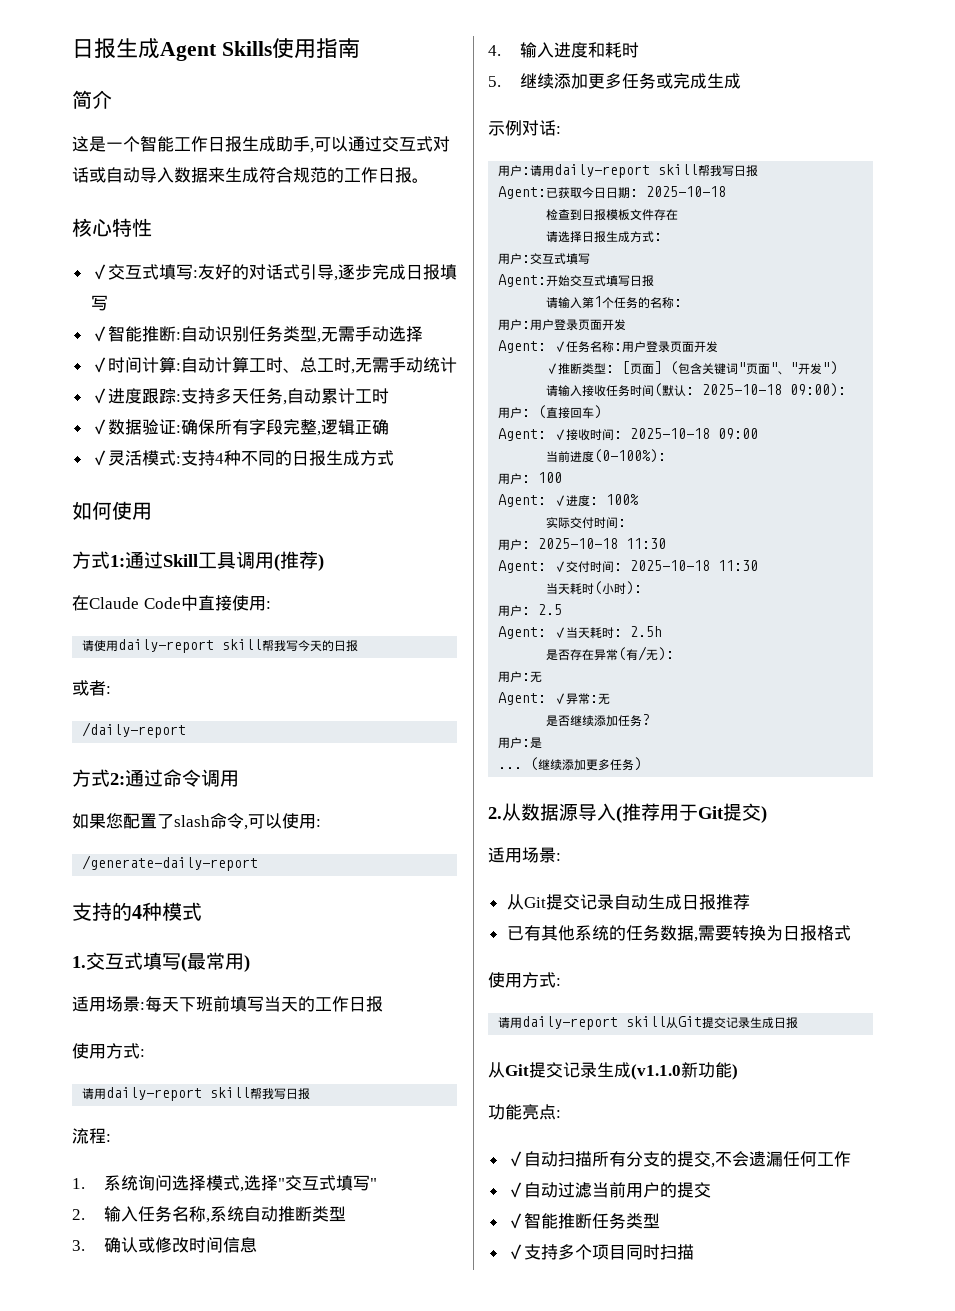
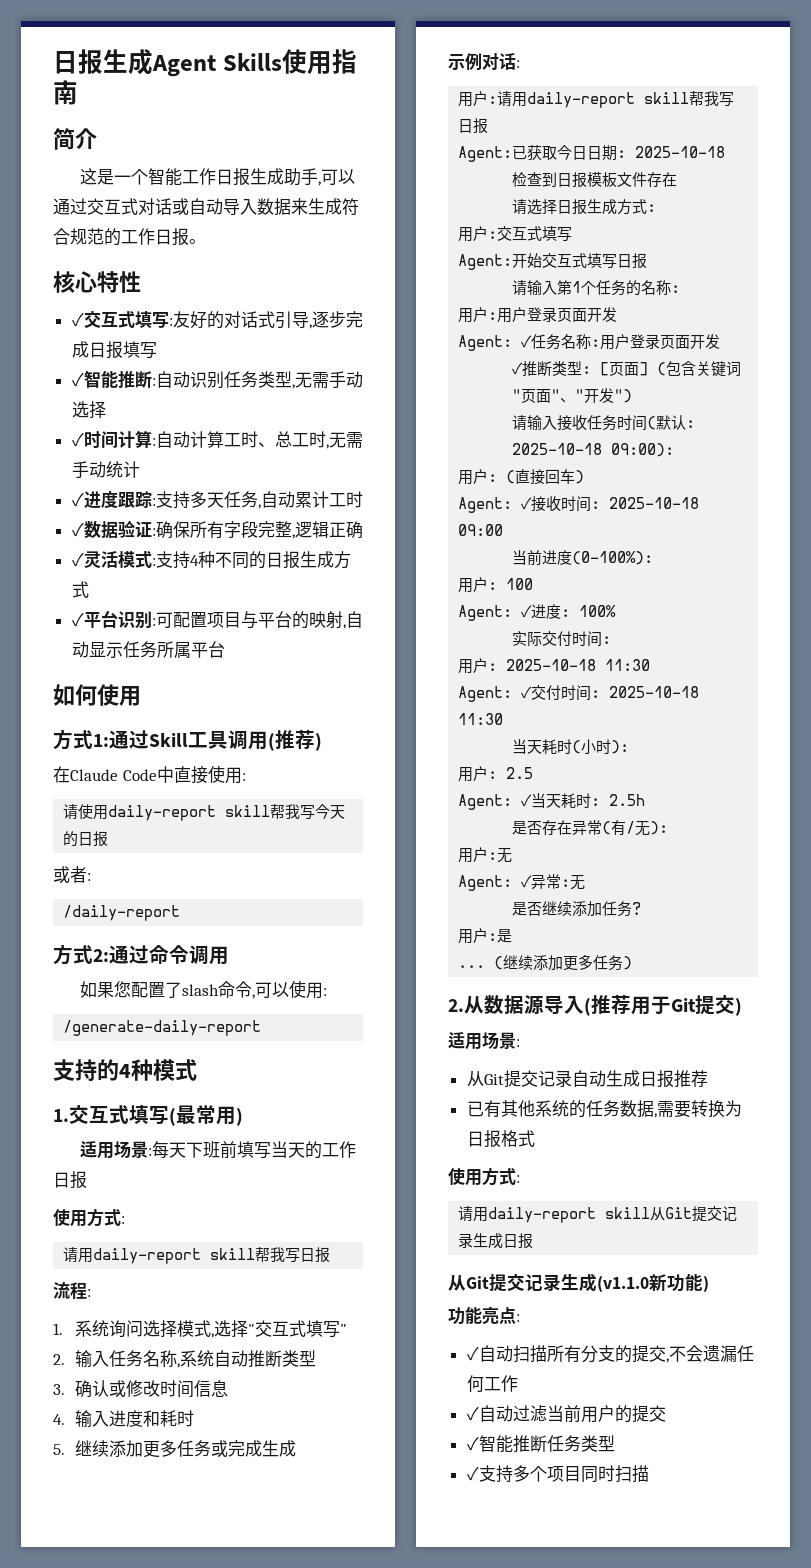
+ ✓平台识别:可配置项目与平台的映射,自动显示任务所属平台

